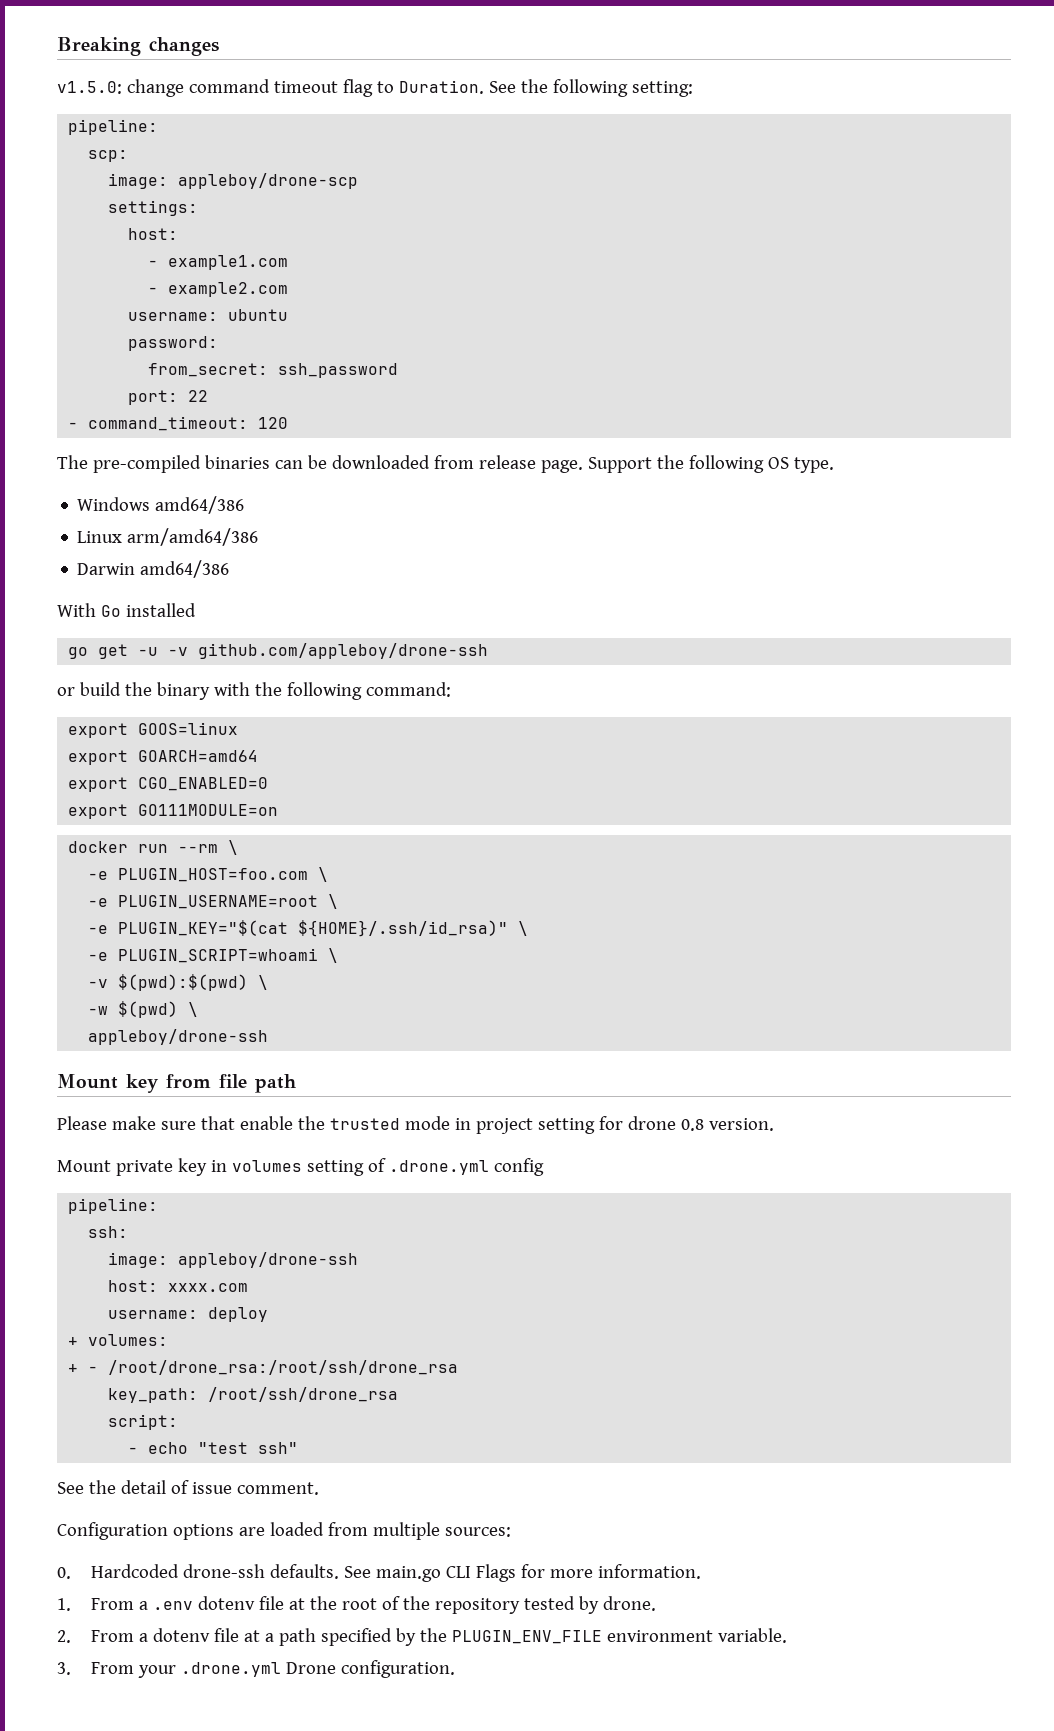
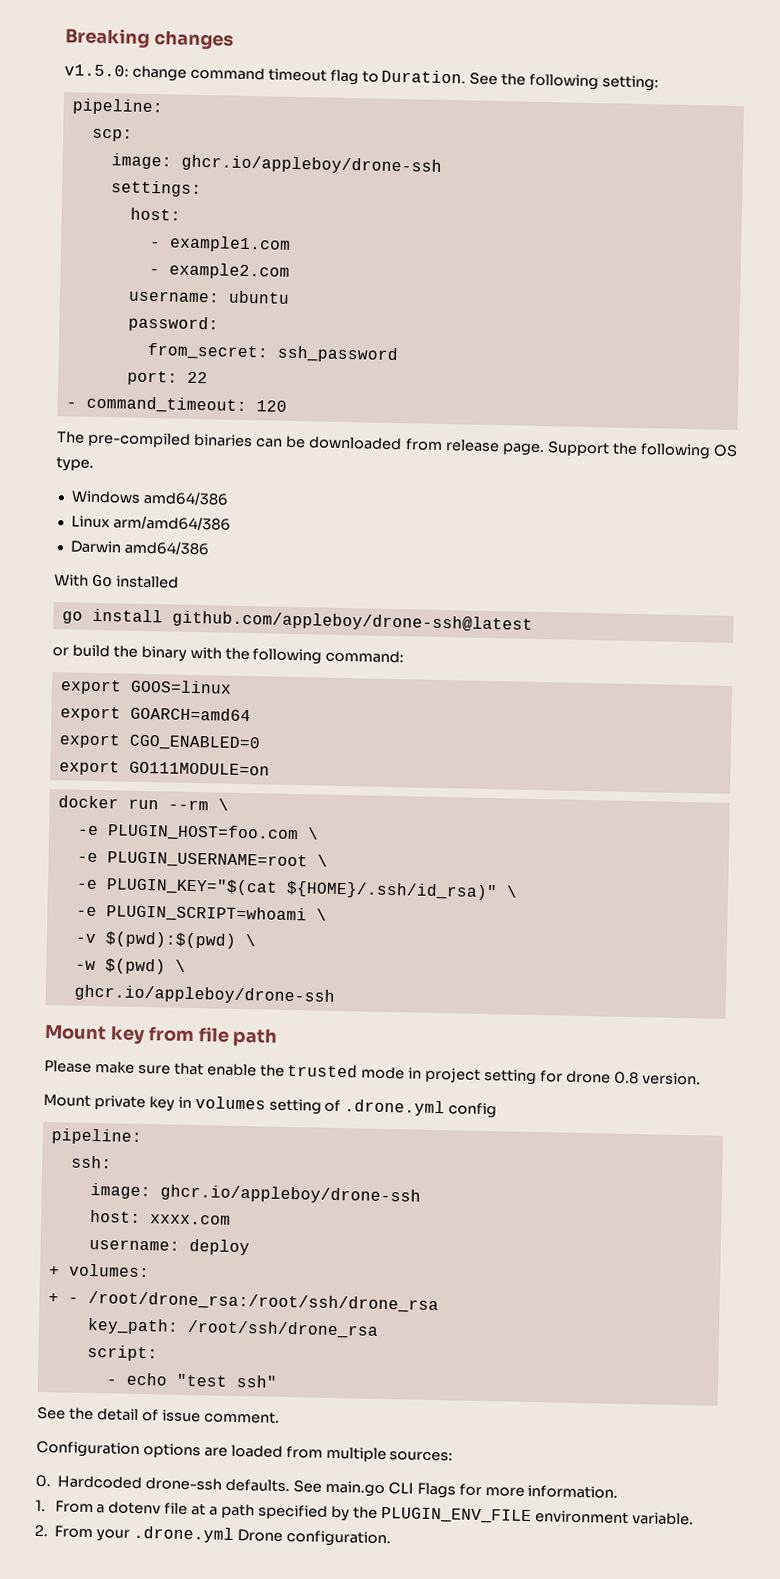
  scp:
- image: appleboy/drone-scp
+ image: ghcr.io/appleboy/drone-ssh
- go get -u -v github.com/appleboy/drone-ssh
+ go install github.com/appleboy/drone-ssh@latest
  -w $(pwd) \
- appleboy/drone-ssh
+ ghcr.io/appleboy/drone-ssh
  ssh:
- image: appleboy/drone-ssh
+ image: ghcr.io/appleboy/drone-ssh
- 1. From a .env dotenv file at the root of the repository tested by drone.
- 2. From a dotenv file at a path specified by the PLUGIN_ENV_FILE environment variable.
+ 1. From a dotenv file at a path specified by the PLUGIN_ENV_FILE environment variable.
- 3. From your .drone.yml Drone configuration.
+ 2. From your .drone.yml Drone configuration.

